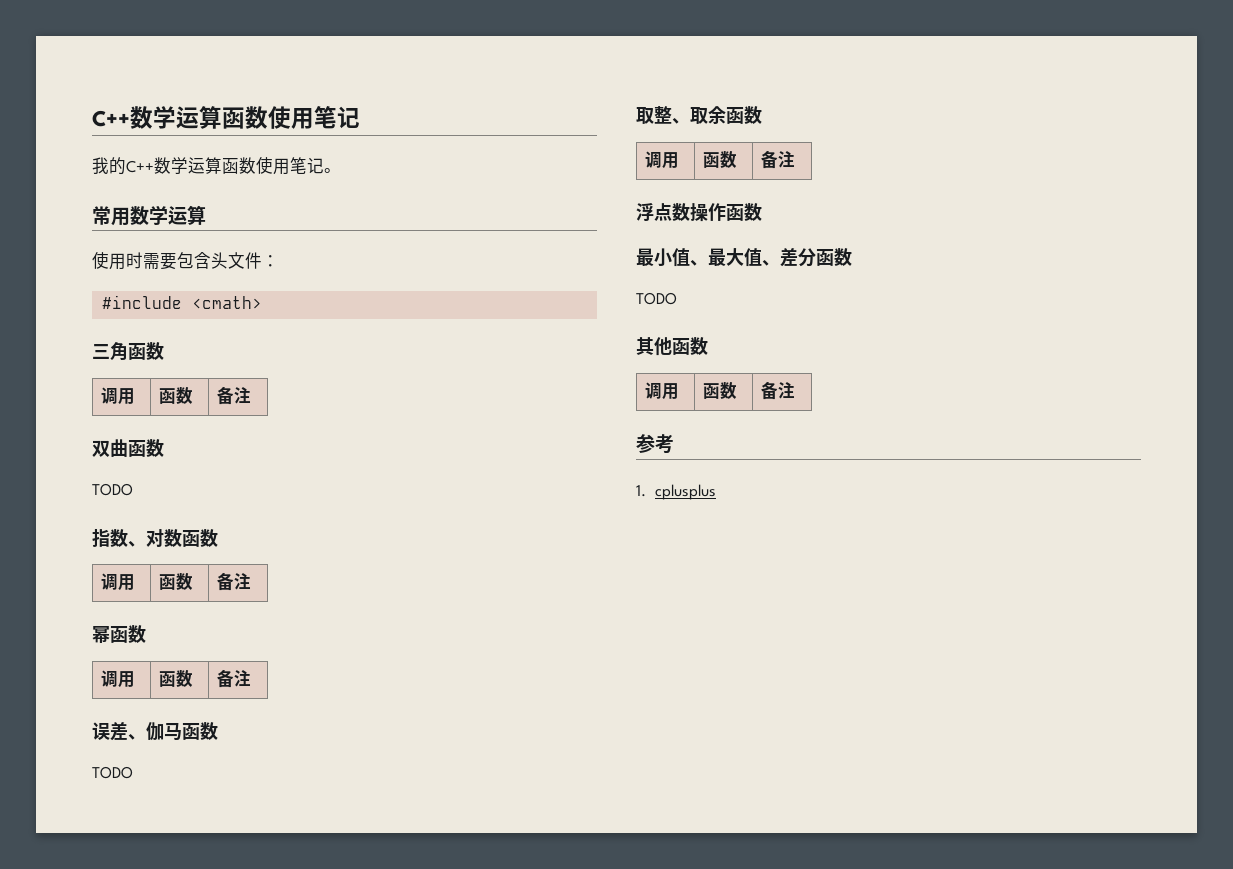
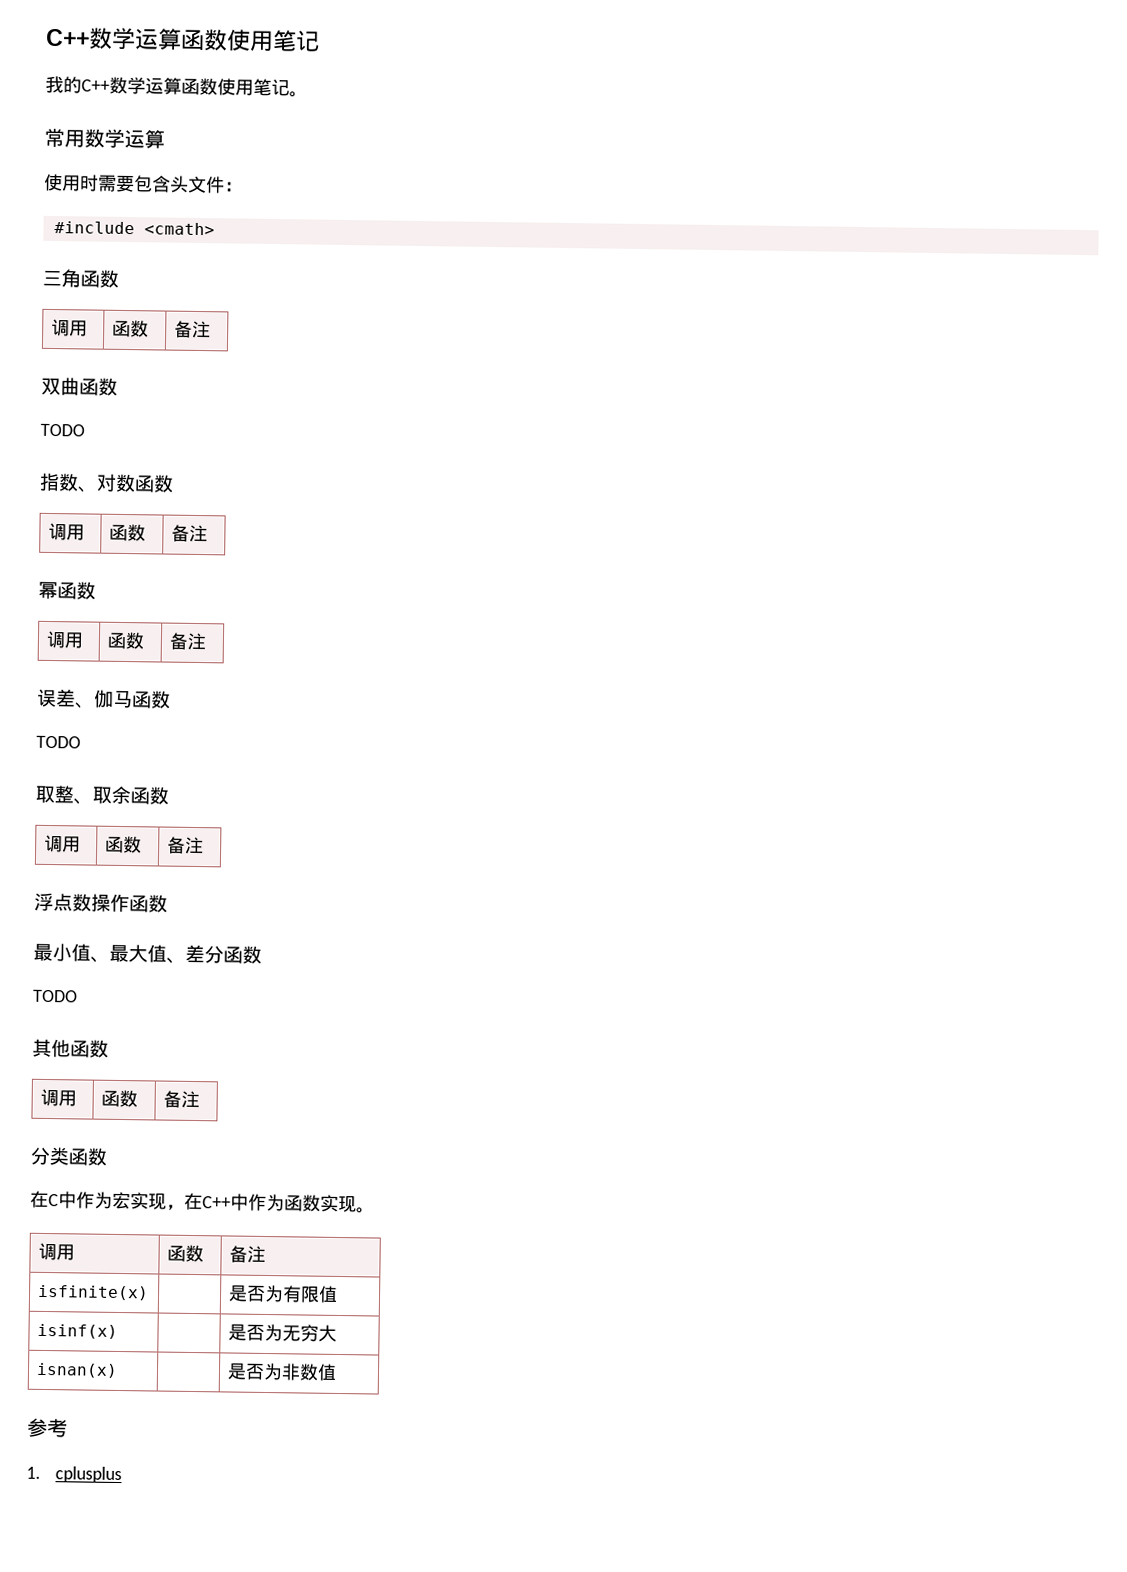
+ 分类函数
+ 在C中作为宏实现，在C++中作为函数实现。
+ 调用 | 函数 | 备注
+ isfinite(x) | | 是否为有限值
+ isinf(x) | | 是否为无穷大
+ isnan(x) | | 是否为非数值

